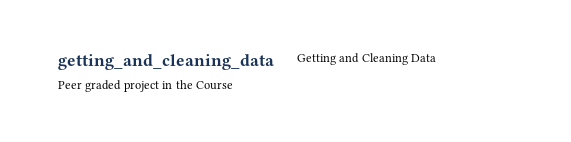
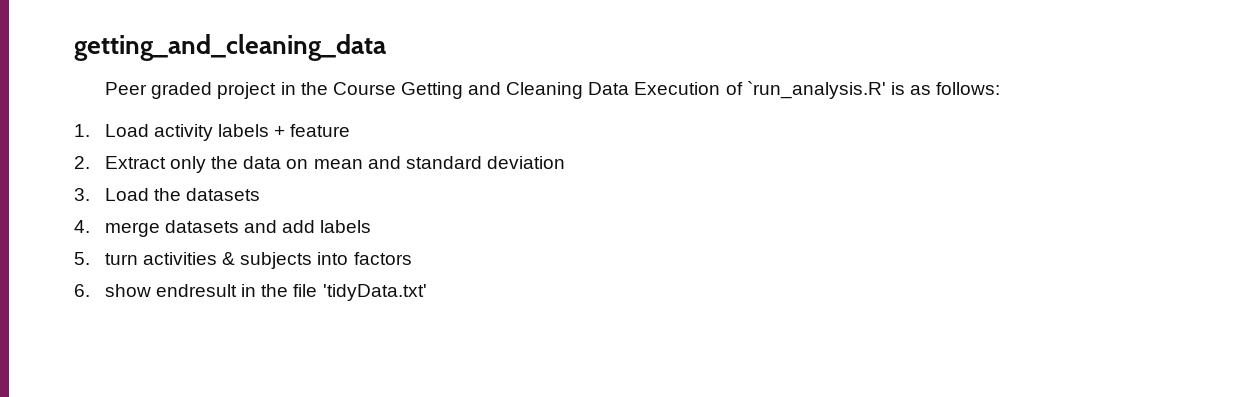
- Peer graded project in the Course Getting and Cleaning Data
+ Peer graded project in the Course Getting and Cleaning Data Execution of `run_analysis.R' is as follows:
+ 1. Load activity labels + feature
+ 2. Extract only the data on mean and standard deviation
+ 3. Load the datasets
+ 4. merge datasets and add labels
+ 5. turn activities & subjects into factors
+ 6. show endresult in the file 'tidyData.txt'

